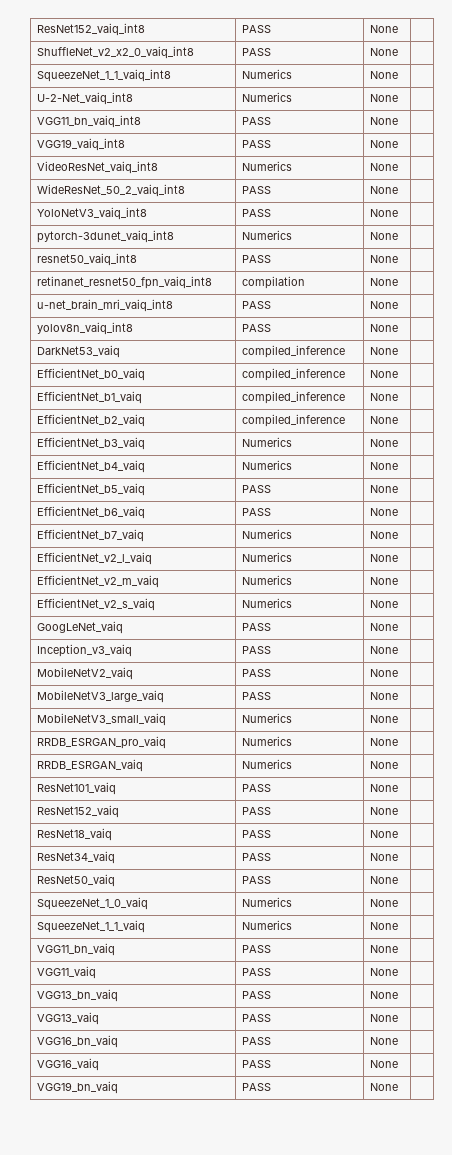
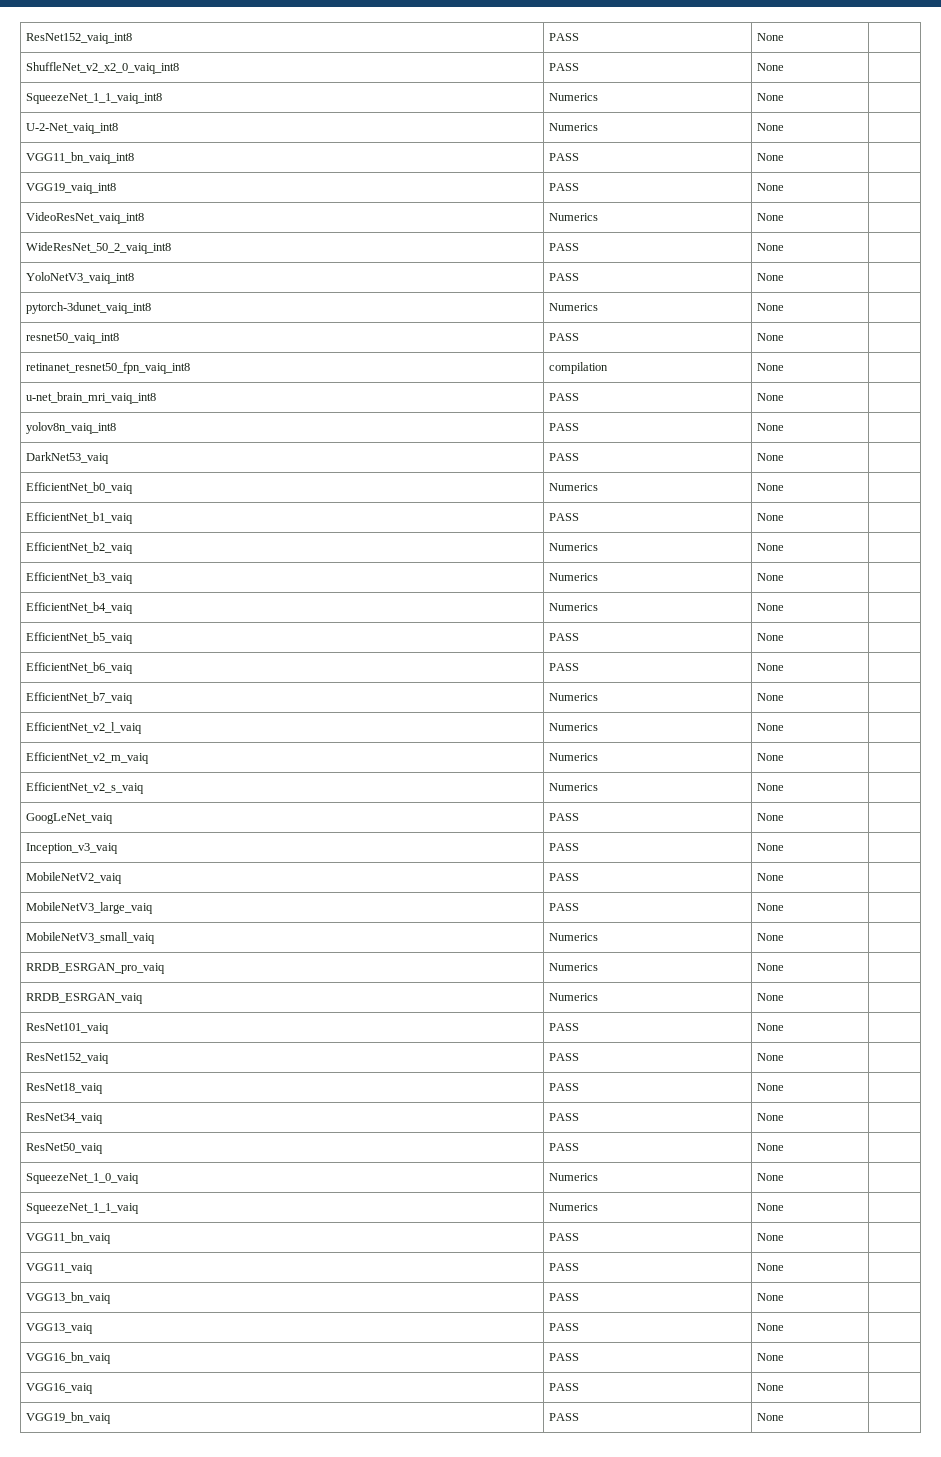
- DarkNet53_vaiq | compiled_inference | None |
+ DarkNet53_vaiq | PASS | None |
- EfficientNet_b0_vaiq | compiled_inference | None |
+ EfficientNet_b0_vaiq | Numerics | None |
- EfficientNet_b1_vaiq | compiled_inference | None |
+ EfficientNet_b1_vaiq | PASS | None |
- EfficientNet_b2_vaiq | compiled_inference | None |
+ EfficientNet_b2_vaiq | Numerics | None |

